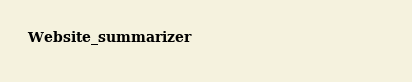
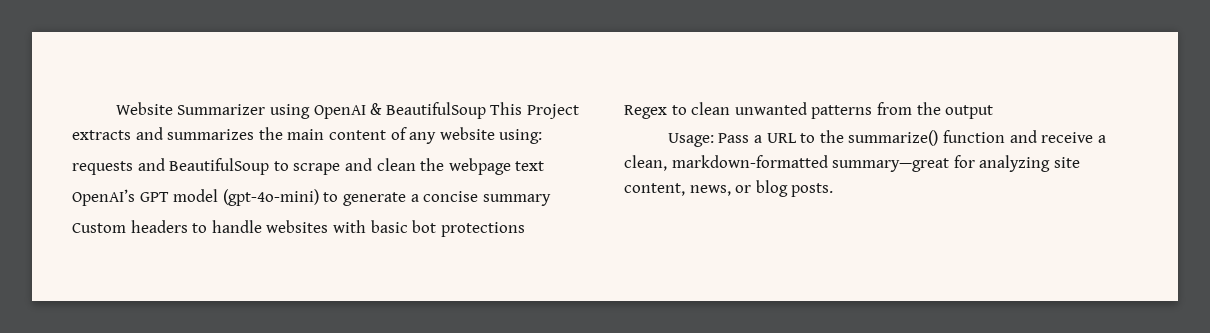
- Website_summarizer
+ Website Summarizer using OpenAI & BeautifulSoup This Project extracts and summarizes the main content of any website using:
+ requests and BeautifulSoup to scrape and clean the webpage text
+ OpenAI’s GPT model (gpt-4o-mini) to generate a concise summary
+ Custom headers to handle websites with basic bot protections
+ Regex to clean unwanted patterns from the output
+ Usage: Pass a URL to the summarize() function and receive a clean, markdown-formatted summary—great for analyzing site content, news, or blog posts.

